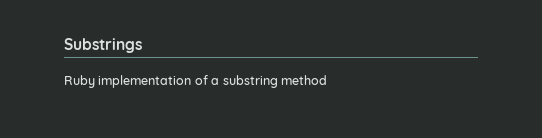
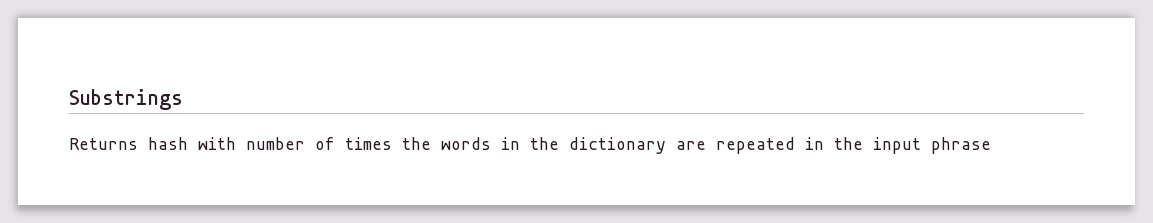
- Ruby implementation of a substring method
+ Returns hash with number of times the words in the dictionary are repeated in the input phrase

